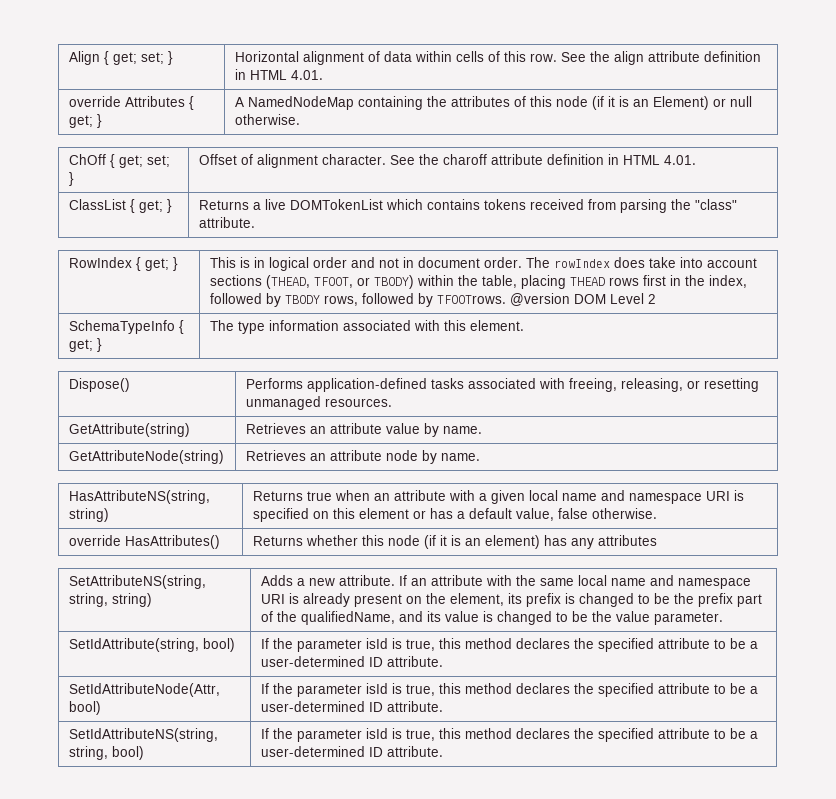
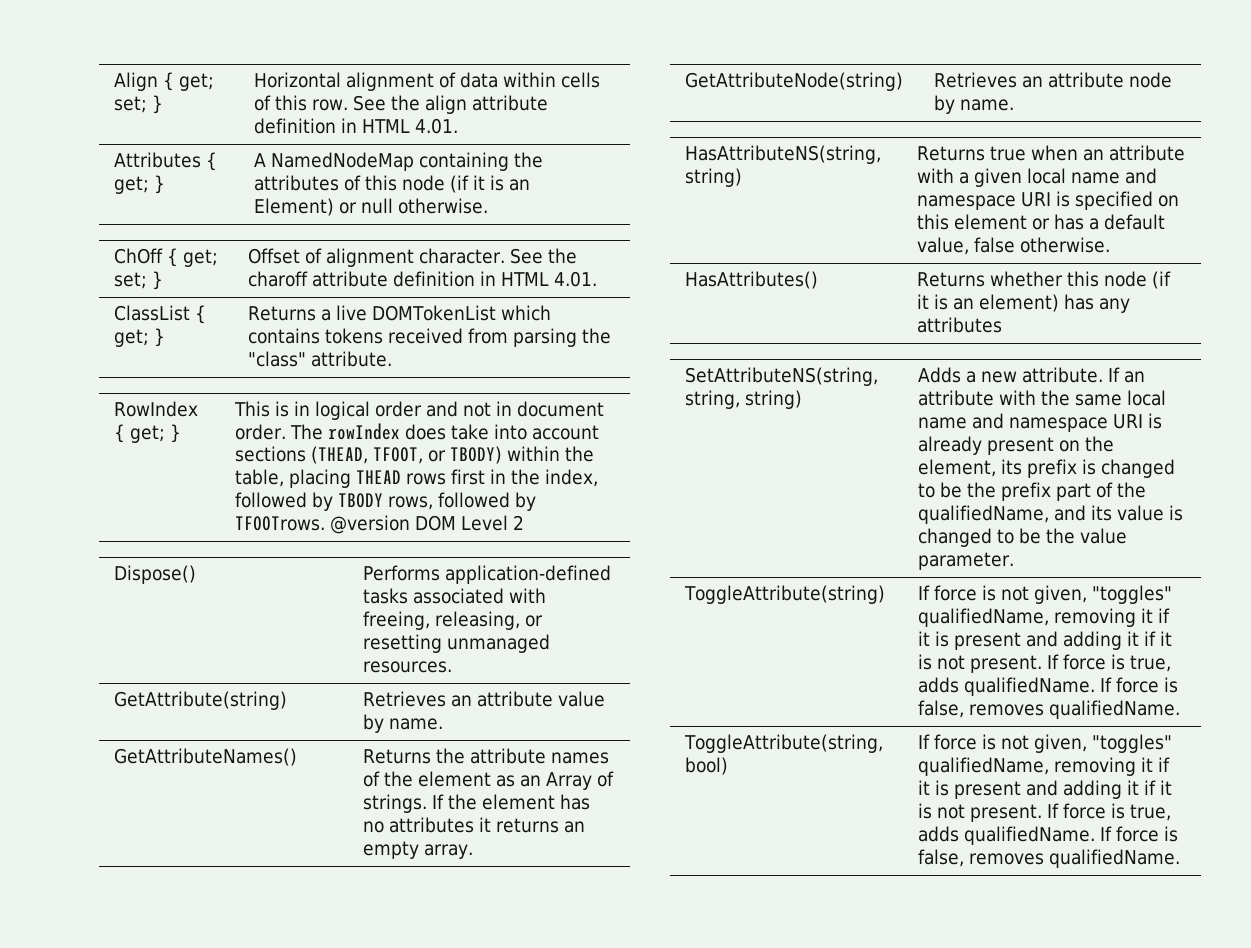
- override Attributes { get; } | A NamedNodeMap containing the attributes of this node (if it is an Element) or null otherwise.
+ Attributes { get; } | A NamedNodeMap containing the attributes of this node (if it is an Element) or null otherwise.
- SchemaTypeInfo { get; } | The type information associated with this element.
+ GetAttributeNames() | Returns the attribute names of the element as an Array of strings. If the element has no attributes it returns an empty array.
- override HasAttributes() | Returns whether this node (if it is an element) has any attributes
+ HasAttributes() | Returns whether this node (if it is an element) has any attributes
- SetIdAttribute(string, bool) | If the parameter isId is true, this method declares the specified attribute to be a user-determined ID attribute.
- SetIdAttributeNode(Attr, bool) | If the parameter isId is true, this method declares the specified attribute to be a user-determined ID attribute.
- SetIdAttributeNS(string, string, bool) | If the parameter isId is true, this method declares the specified attribute to be a user-determined ID attribute.
+ ToggleAttribute(string) | If force is not given, "toggles" qualifiedName, removing it if it is present and adding it if it is not present. If force is true, adds qualifiedName. If force is false, removes qualifiedName.
+ ToggleAttribute(string, bool) | If force is not given, "toggles" qualifiedName, removing it if it is present and adding it if it is not present. If force is true, adds qualifiedName. If force is false, removes qualifiedName.

